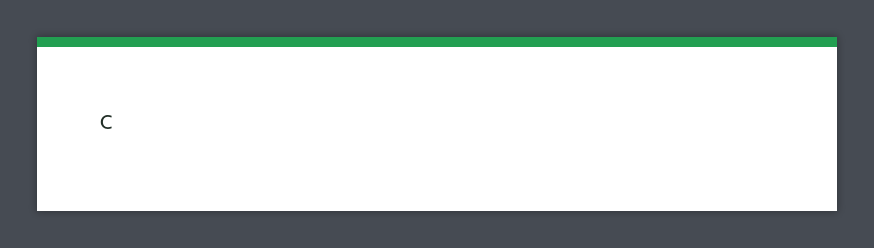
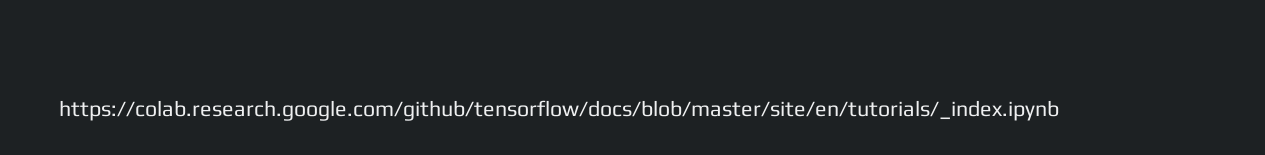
- C
+ https://colab.research.google.com/github/tensorflow/docs/blob/master/site/en/tutorials/_index.ipynb

